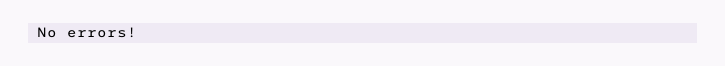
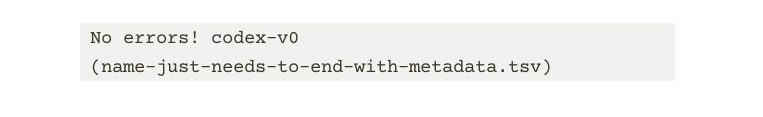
- No errors!
+ No errors! codex-v0 (name-just-needs-to-end-with-metadata.tsv)

